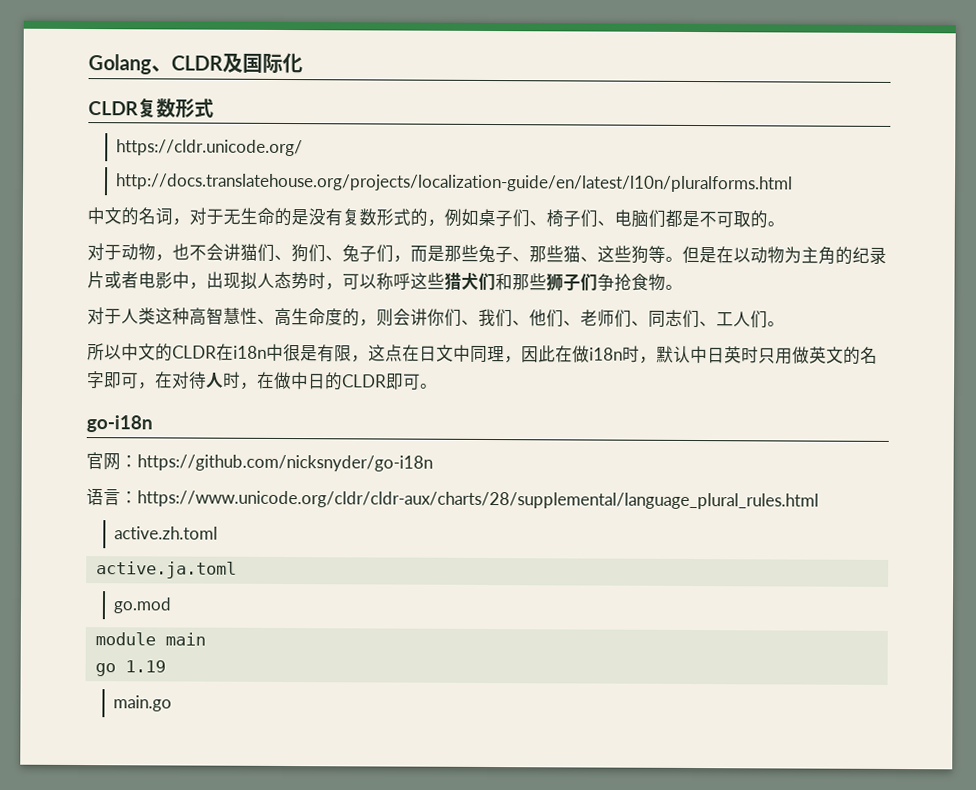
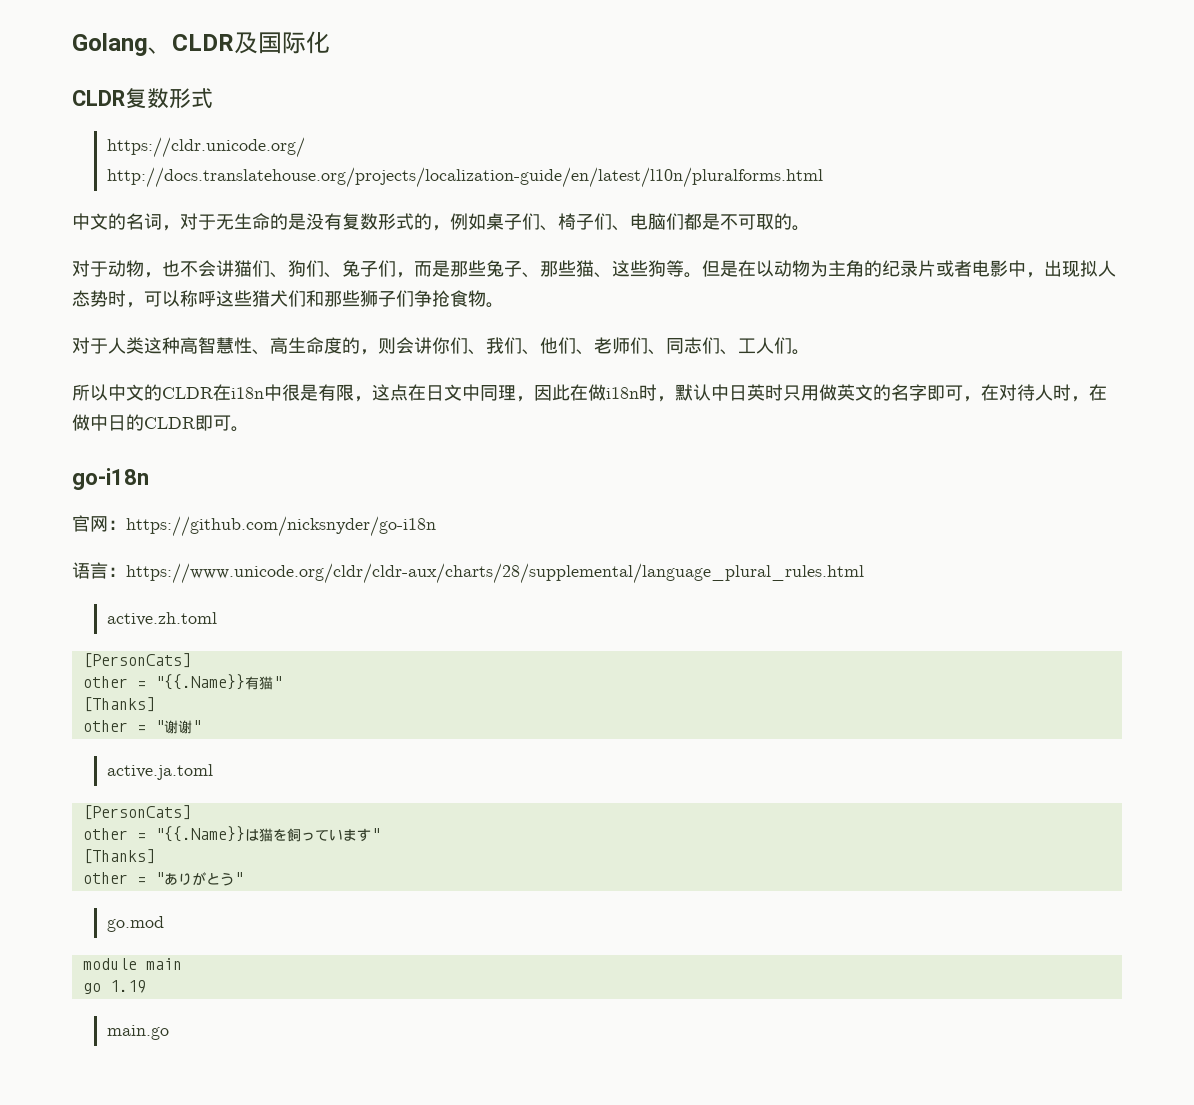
  active.zh.toml
+ [PersonCats]
+ other = "{{.Name}}有猫"
+ [Thanks]
+ other = "谢谢"
  active.ja.toml
+ [PersonCats]
+ other = "{{.Name}}は猫を飼っています"
+ [Thanks]
+ other = "ありがとう"

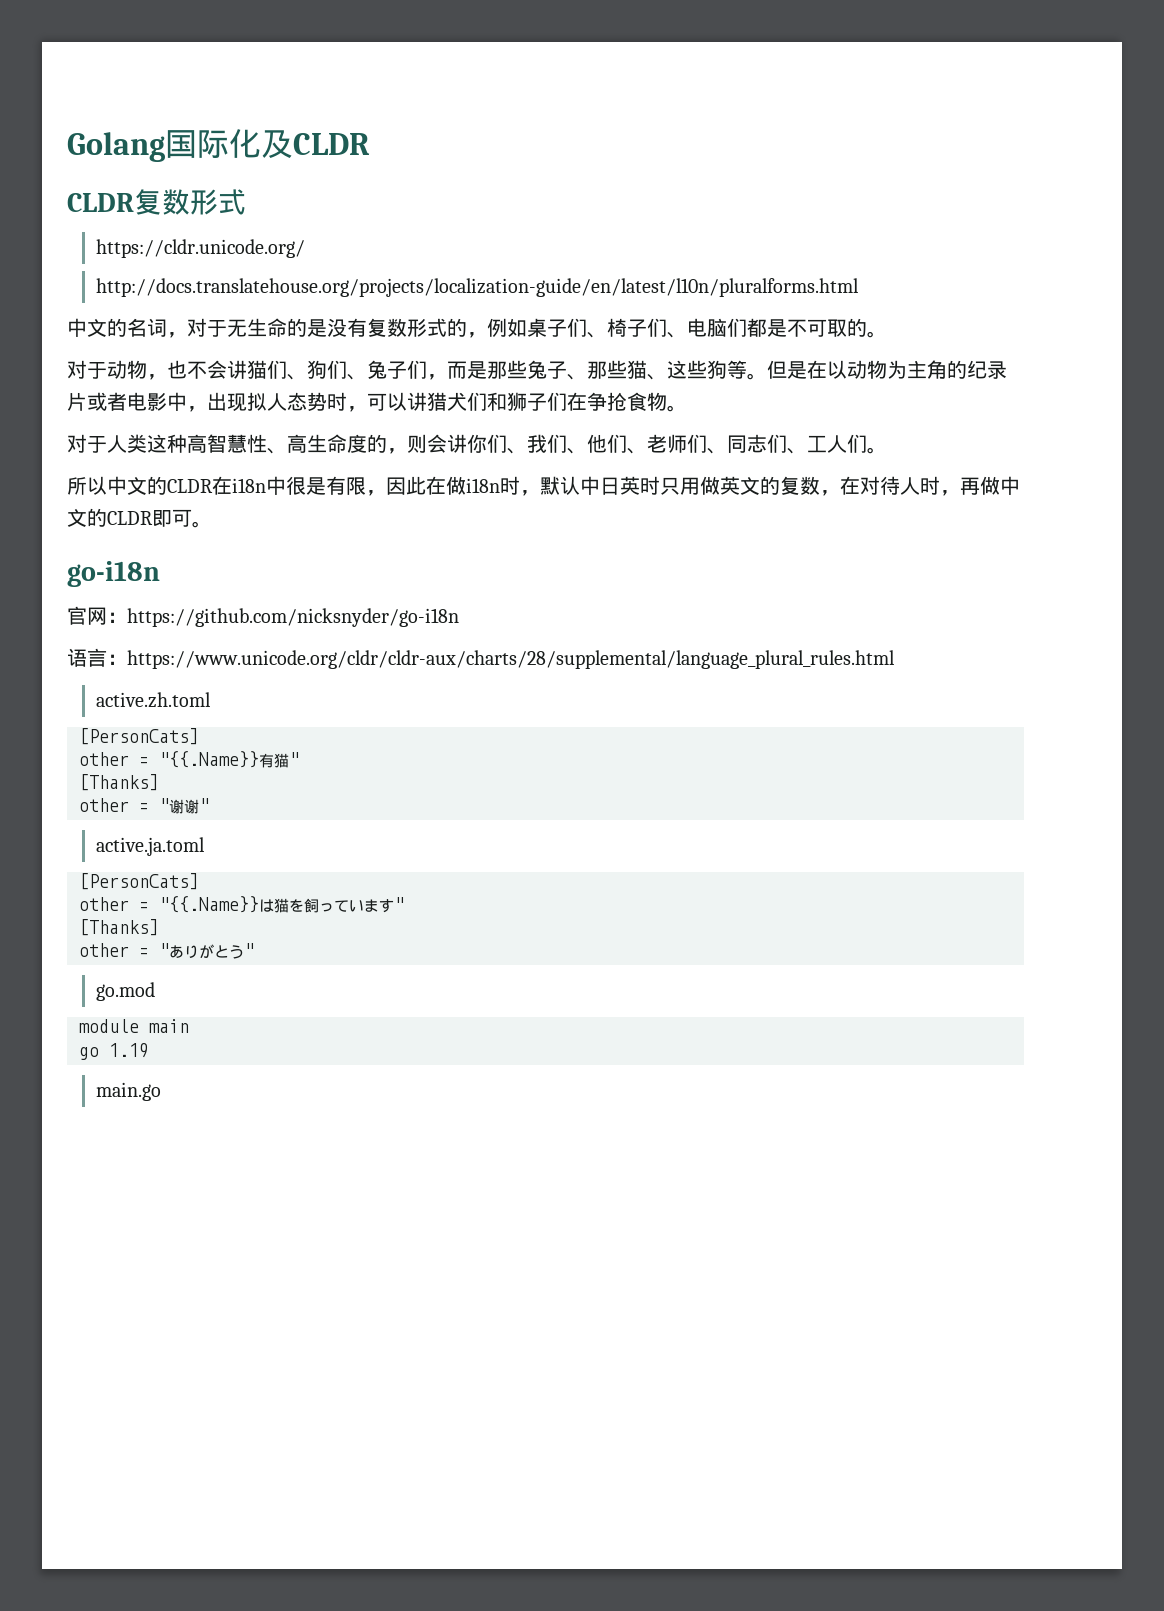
- Golang、CLDR及国际化
+ Golang国际化及CLDR
- 但是在以动物为主角的纪录片或者电影中，出现拟人态势时，可以称呼这些猎犬们和那些狮子们争抢食物。
+ 但是在以动物为主角的纪录片或者电影中，出现拟人态势时，可以讲猎犬们和狮子们在争抢食物。
- 所以中文的CLDR在i18n中很是有限，这点在日文中同理，因此在做i18n时，默认中日英时只用做英文的名字即可，在对待人时，在做中日的CLDR即可。
+ 所以中文的CLDR在i18n中很是有限，因此在做i18n时，默认中日英时只用做英文的复数，在对待人时，再做中文的CLDR即可。

